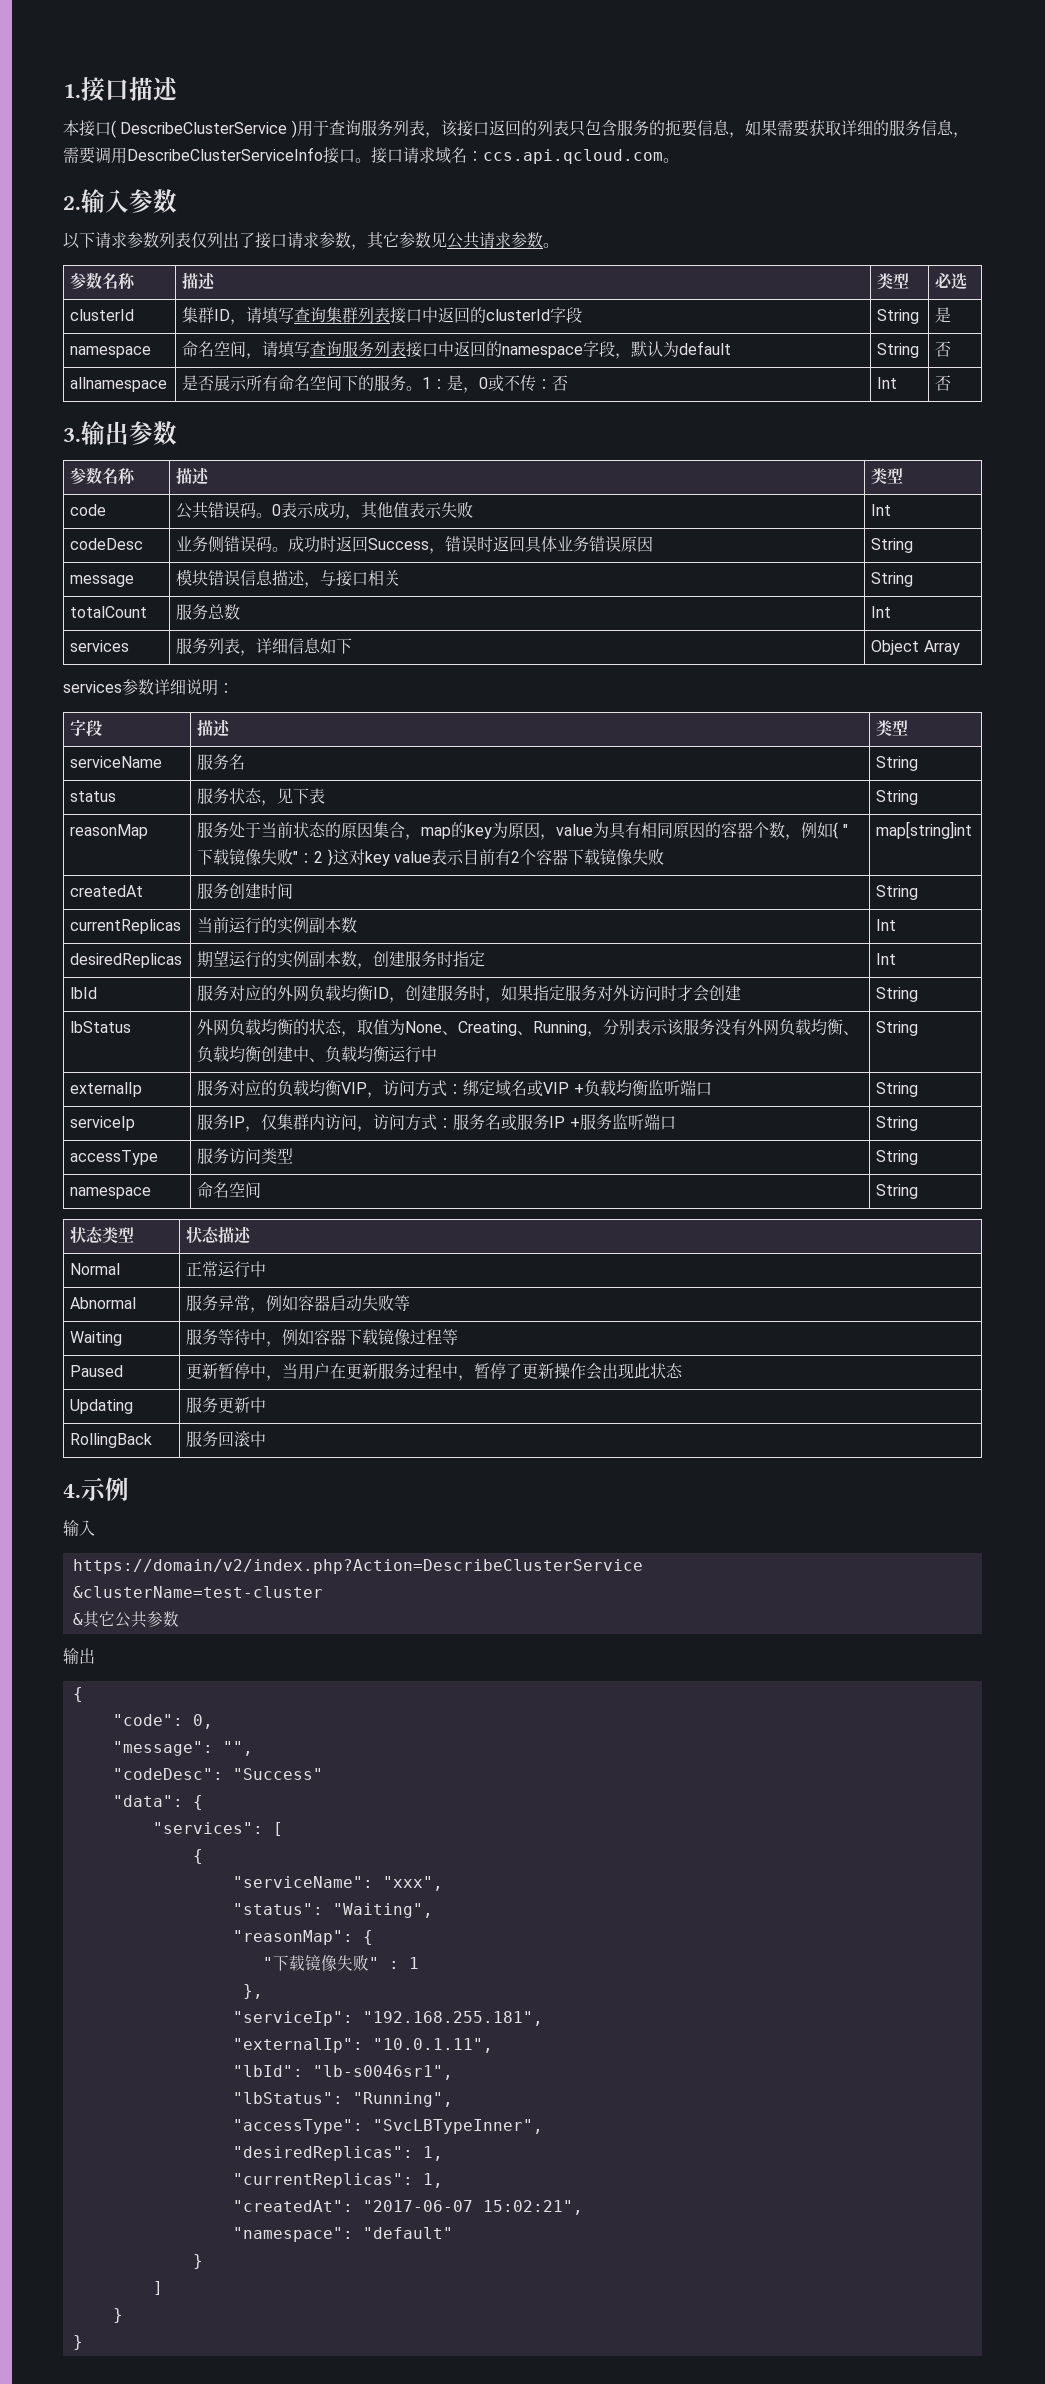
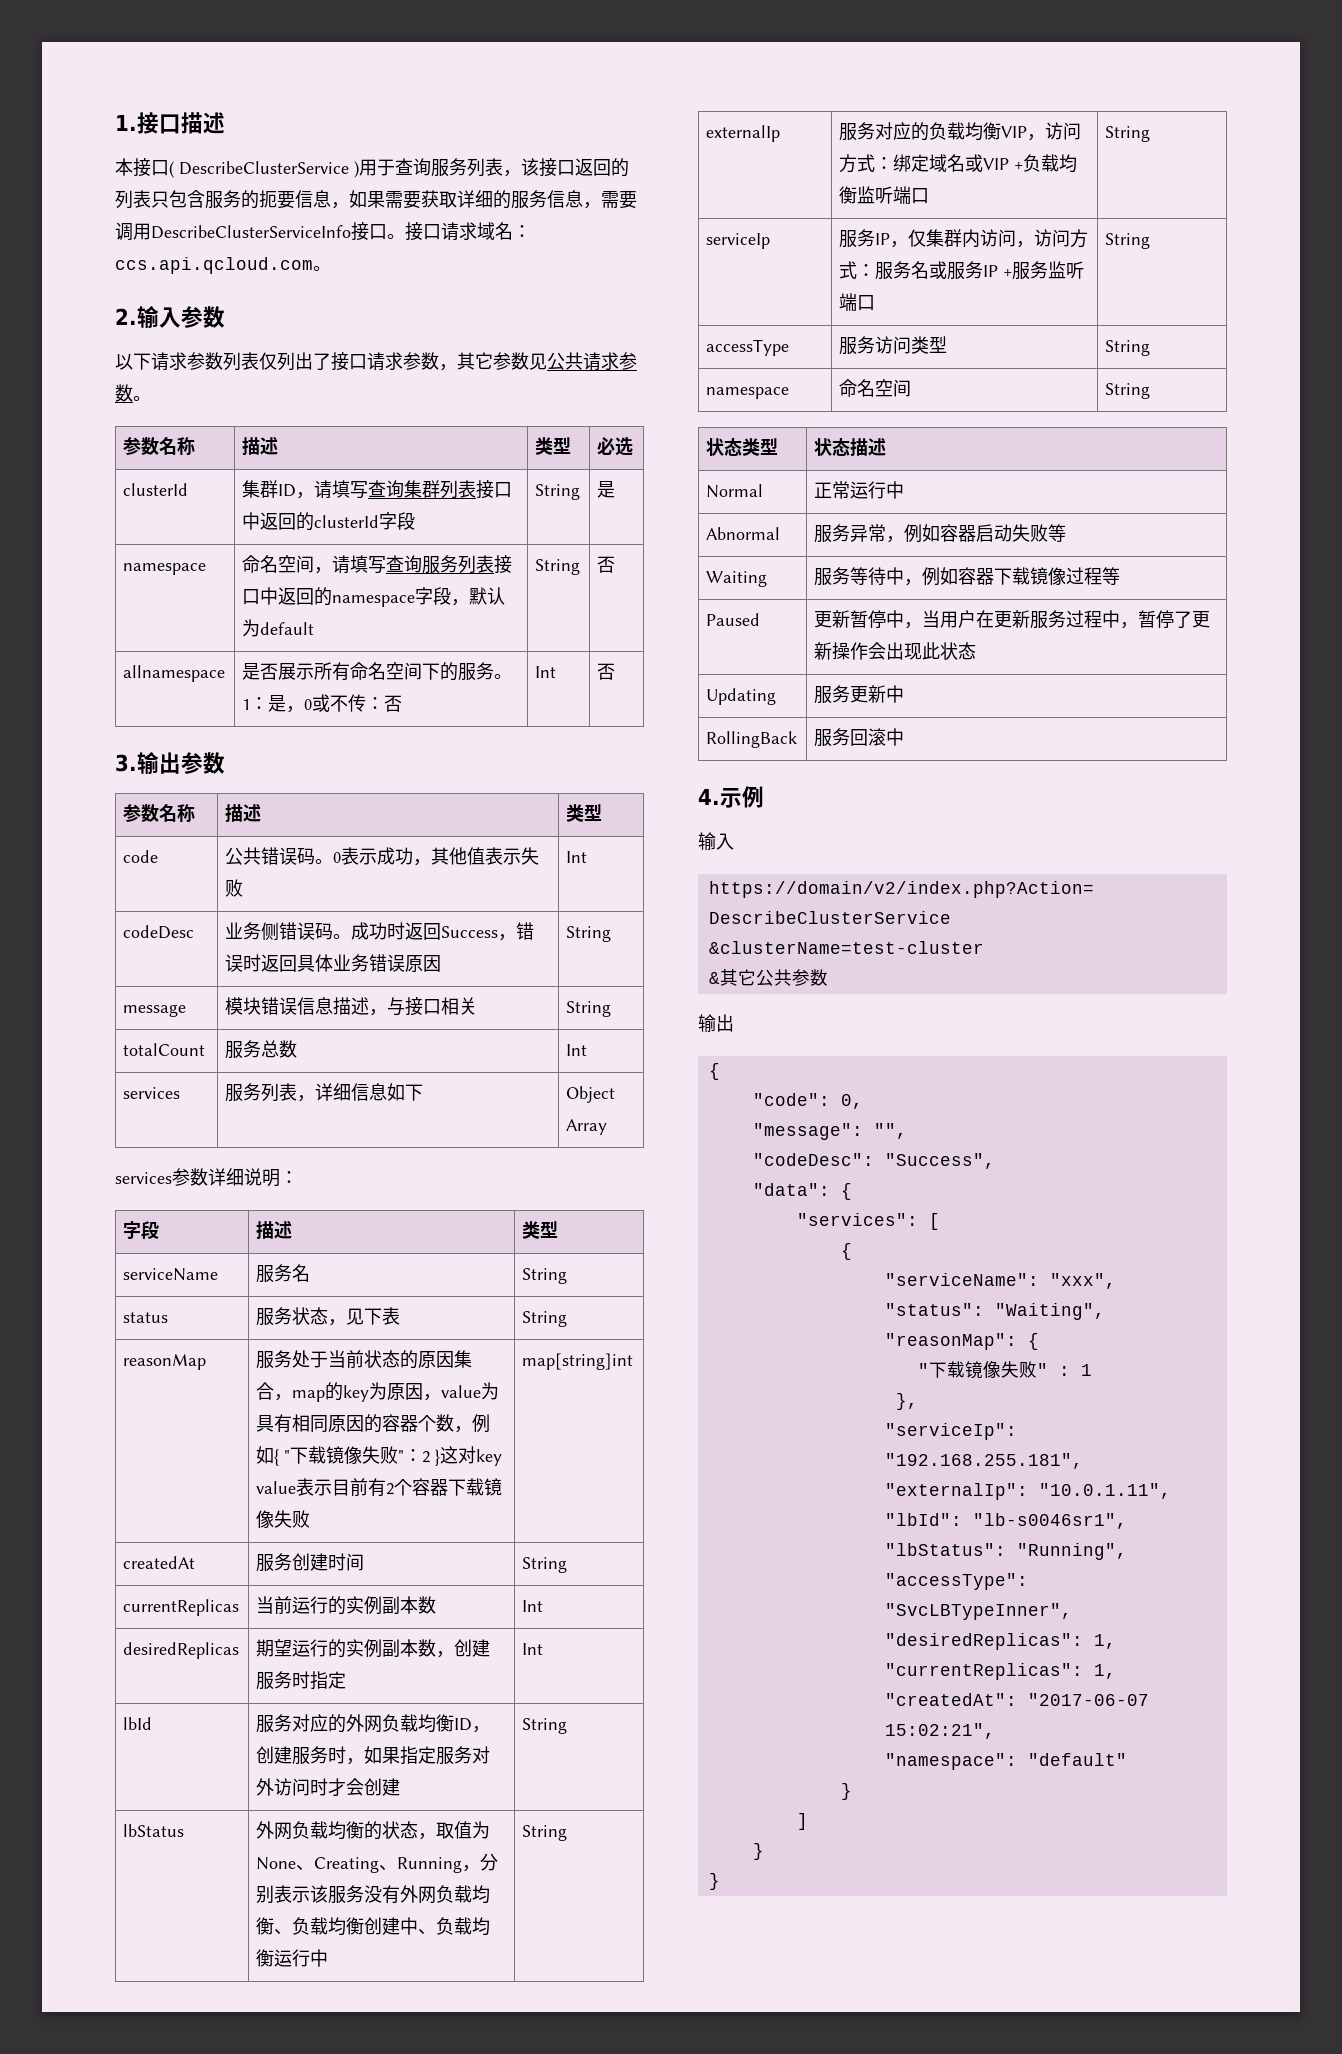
- "codeDesc": "Success"
+ "codeDesc": "Success",

